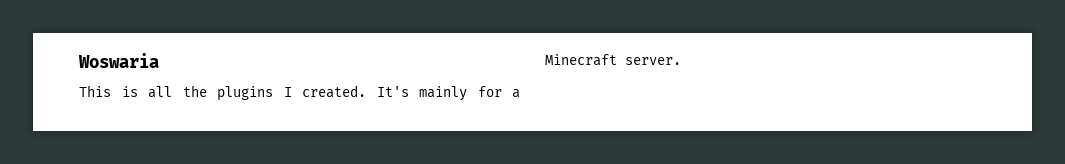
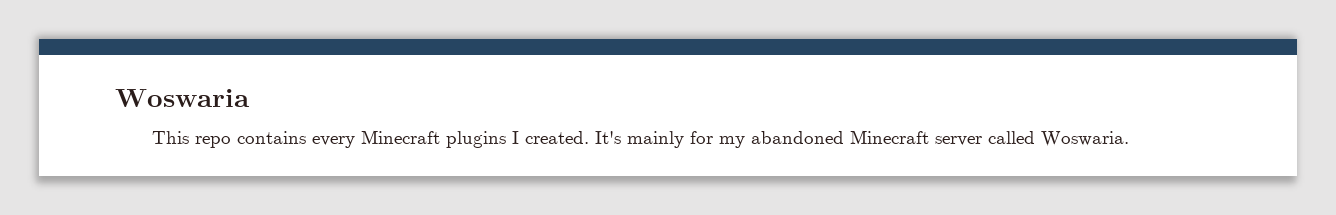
- This is all the plugins I created.
+ This repo contains every Minecraft plugins I created.
- It's mainly for a Minecraft server.
+ It's mainly for my abandoned Minecraft server called Woswaria.

